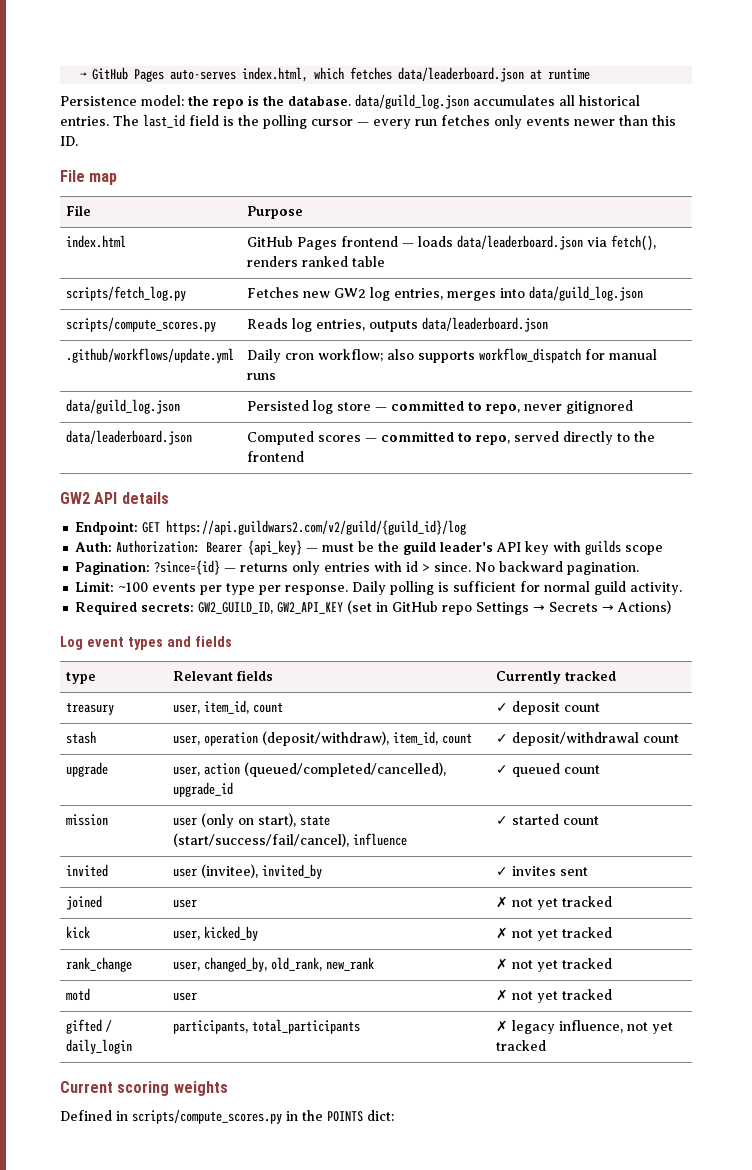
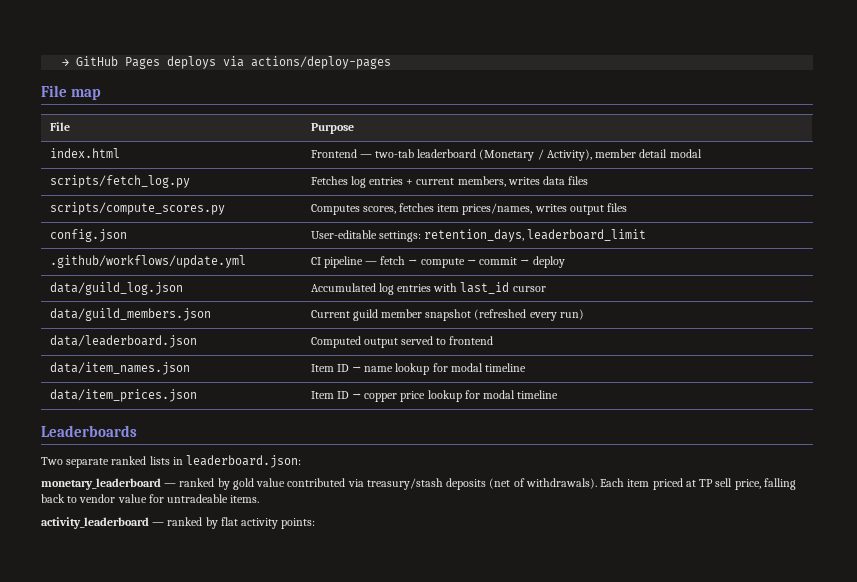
- → GitHub Pages auto-serves index.html, which fetches data/leaderboard.json at runtime
- Persistence model: the repo is the database. data/guild_log.json accumulates all historical entries. The last_id field is the polling cursor — every run fetches only events newer than this ID.
+ → GitHub Pages deploys via actions/deploy-pages
- index.html | GitHub Pages frontend — loads data/leaderboard.json via fetch(), renders ranked table
- scripts/fetch_log.py | Fetches new GW2 log entries, merges into data/guild_log.json
- scripts/compute_scores.py | Reads log entries, outputs data/leaderboard.json
- .github/workflows/update.yml | Daily cron workflow; also supports workflow_dispatch for manual runs
- data/guild_log.json | Persisted log store — committed to repo, never gitignored
- data/leaderboard.json | Computed scores — committed to repo, served directly to the frontend
- GW2 API details
- Endpoint: GET https://api.guildwars2.com/v2/guild/{guild_id}/log
- Auth: Authorization: Bearer {api_key} — must be the guild leader's API key with guilds scope
- Pagination: ?since={id} — returns only entries with id > since. No backward pagination.
- Limit: ~100 events per type per response. Daily polling is sufficient for normal guild activity.
- Required secrets: GW2_GUILD_ID, GW2_API_KEY (set in GitHub repo Settings → Secrets → Actions)
- Log event types and fields
- type | Relevant fields | Currently tracked
- treasury | user, item_id, count | ✓ deposit count
- stash | user, operation (deposit/withdraw), item_id, count | ✓ deposit/withdrawal count
- upgrade | user, action (queued/completed/cancelled), upgrade_id | ✓ queued count
- mission | user (only on start), state (start/success/fail/cancel), influence | ✓ started count
- invited | user (invitee), invited_by | ✓ invites sent
- joined | user | ✗ not yet tracked
- kick | user, kicked_by | ✗ not yet tracked
- rank_change | user, changed_by, old_rank, new_rank | ✗ not yet tracked
- motd | user | ✗ not yet tracked
- gifted / daily_login | participants, total_participants | ✗ legacy influence, not yet tracked
- Current scoring weights
- Defined in scripts/compute_scores.py in the POINTS dict:
+ index.html | Frontend — two-tab leaderboard (Monetary / Activity), member detail modal
+ scripts/fetch_log.py | Fetches log entries + current members, writes data files
+ scripts/compute_scores.py | Computes scores, fetches item prices/names, writes output files
+ config.json | User-editable settings: retention_days, leaderboard_limit
+ .github/workflows/update.yml | CI pipeline — fetch → compute → commit → deploy
+ data/guild_log.json | Accumulated log entries with last_id cursor
+ data/guild_members.json | Current guild member snapshot (refreshed every run)
+ data/leaderboard.json | Computed output served to frontend
+ data/item_names.json | Item ID → name lookup for modal timeline
+ data/item_prices.json | Item ID → copper price lookup for modal timeline
+ Leaderboards
+ Two separate ranked lists in leaderboard.json:
+ monetary_leaderboard — ranked by gold value contributed via treasury/stash deposits (net of withdrawals). Each item priced at TP sell price, falling back to vendor value for untradeable items.
+ activity_leaderboard — ranked by flat activity points:

